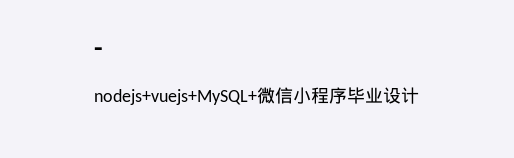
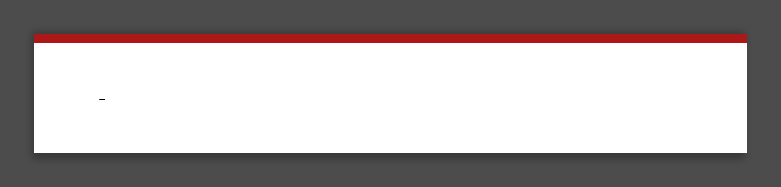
- nodejs+vuejs+MySQL+微信小程序毕业设计

